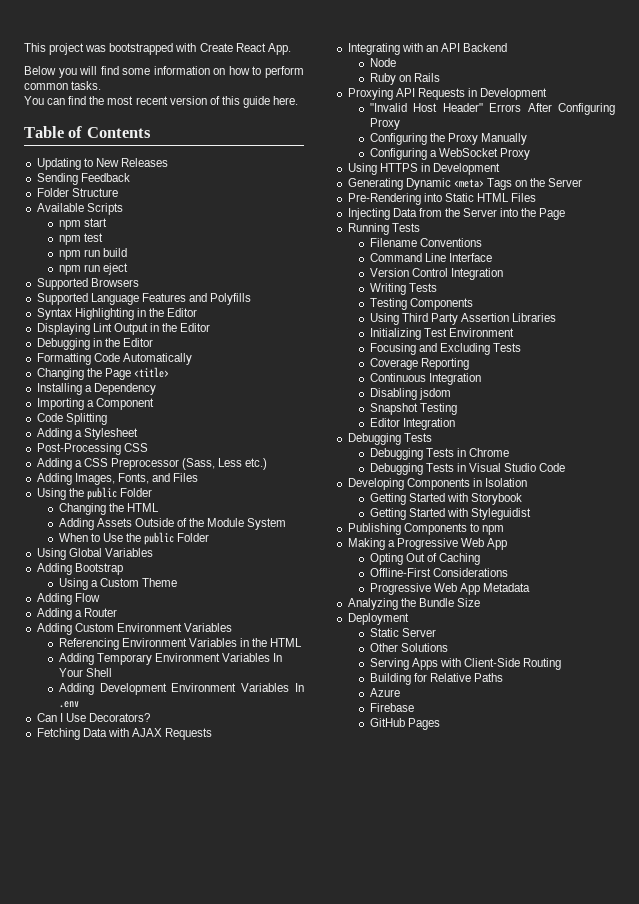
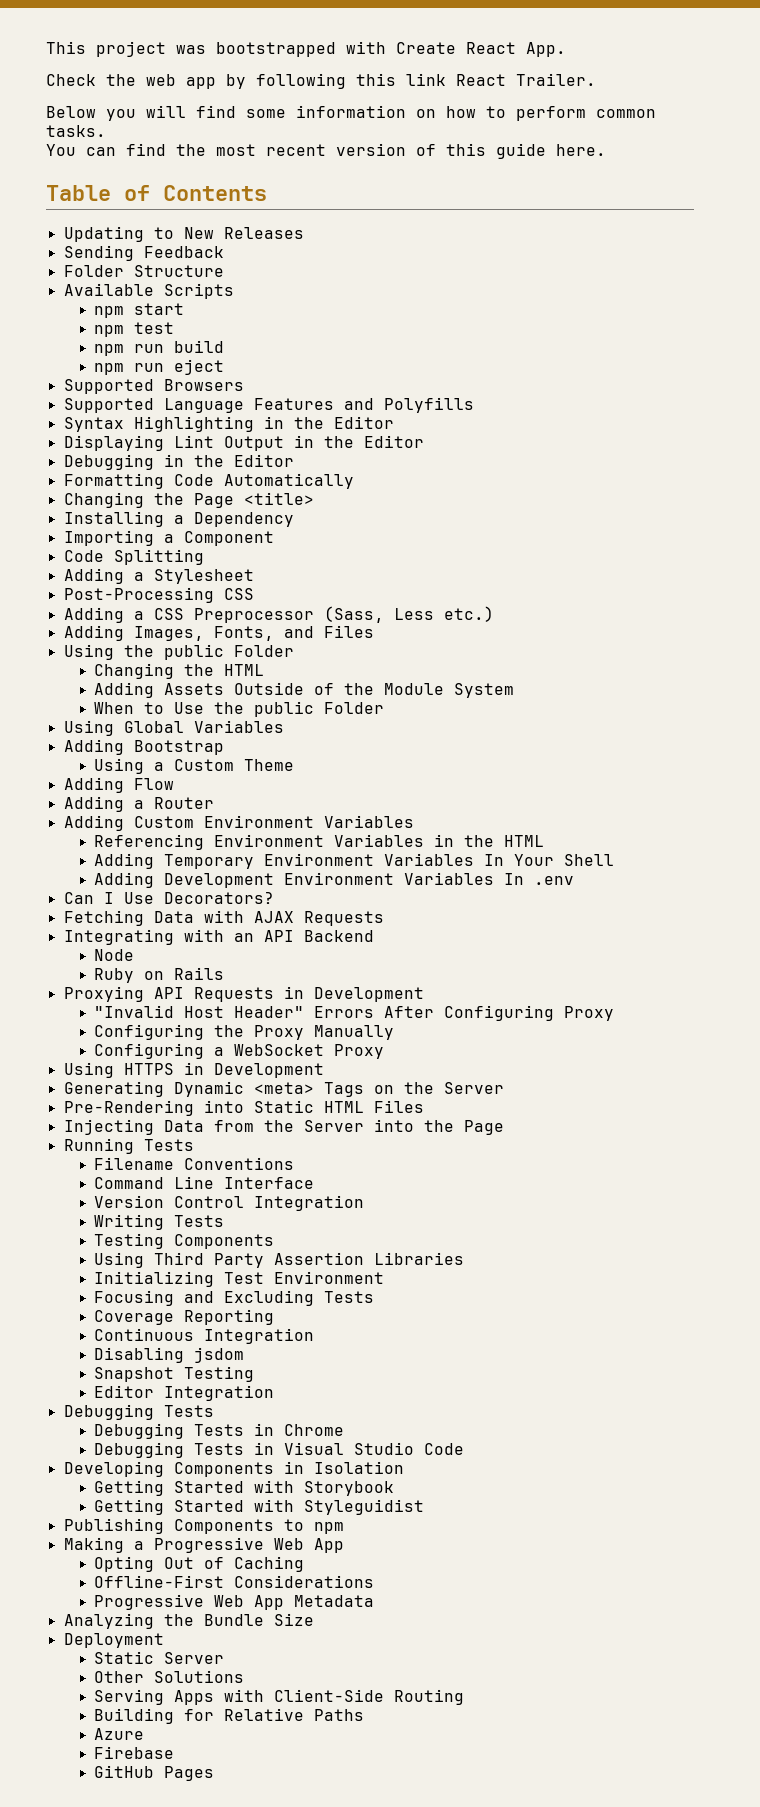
+ Check the web app by following this link React Trailer.

